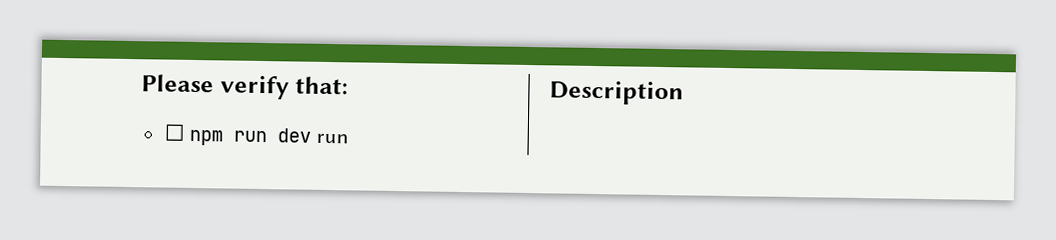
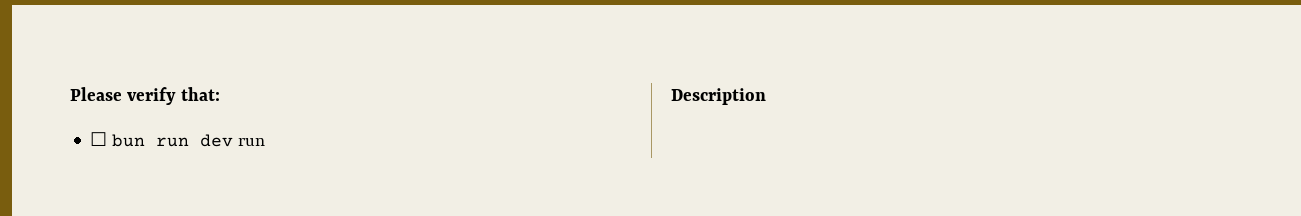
- ☐ npm run dev run
+ ☐ bun run dev run

